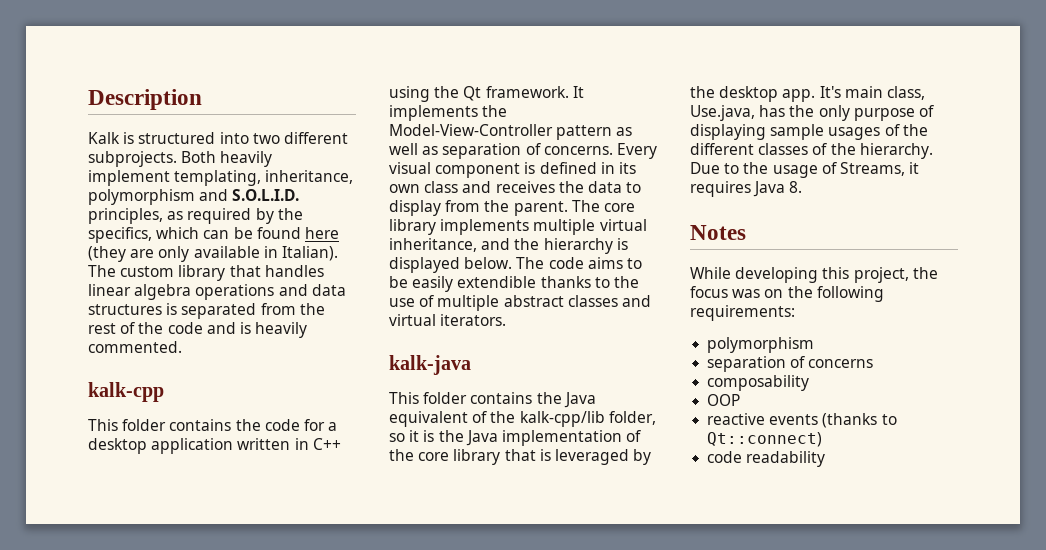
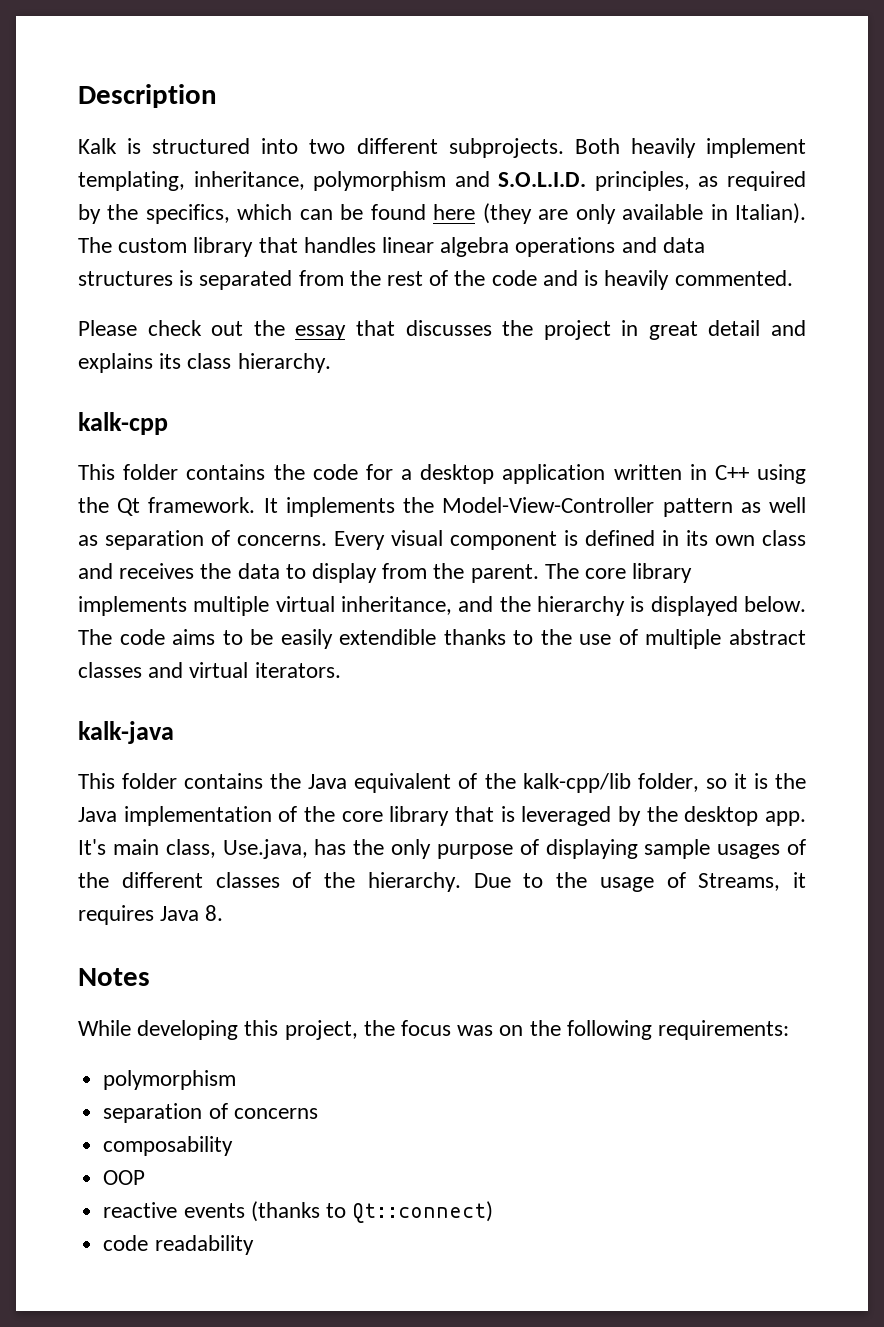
+ Please check out the essay that discusses the project in great detail and explains its class hierarchy.

